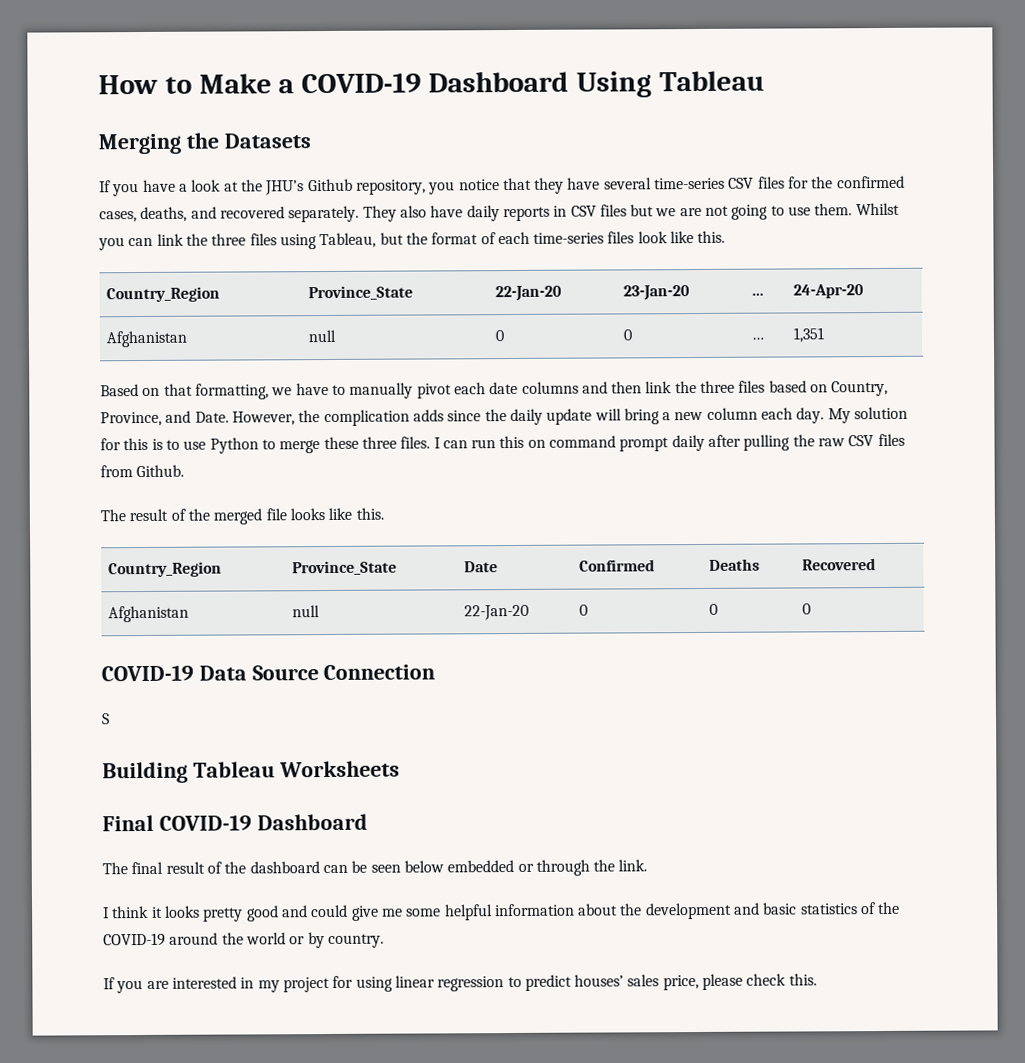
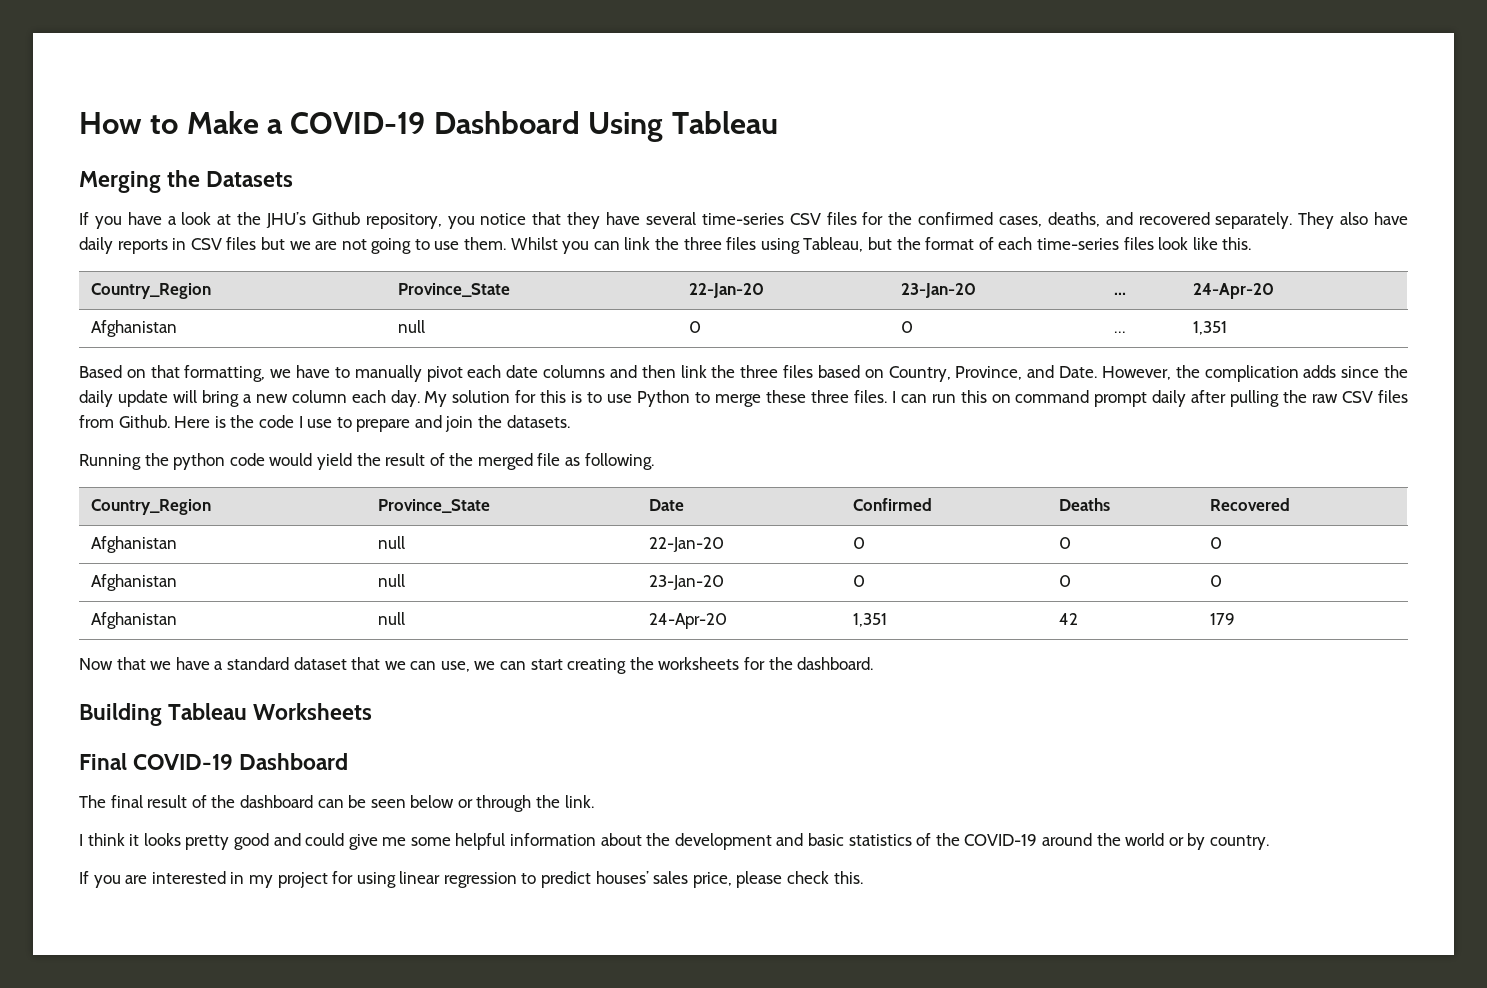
- I can run this on command prompt daily after pulling the raw CSV files from Github.
- The result of the merged file looks like this.
+ I can run this on command prompt daily after pulling the raw CSV files from Github. Here is the code I use to prepare and join the datasets.
+ Running the python code would yield the result of the merged file as following.
- COVID-19 Data Source Connection
- S
+ Afghanistan | null | 23-Jan-20 | 0 | 0 | 0
+ Afghanistan | null | 24-Apr-20 | 1,351 | 42 | 179
+ Now that we have a standard dataset that we can use, we can start creating the worksheets for the dashboard.
- The final result of the dashboard can be seen below embedded or through the link.
+ The final result of the dashboard can be seen below or through the link.

